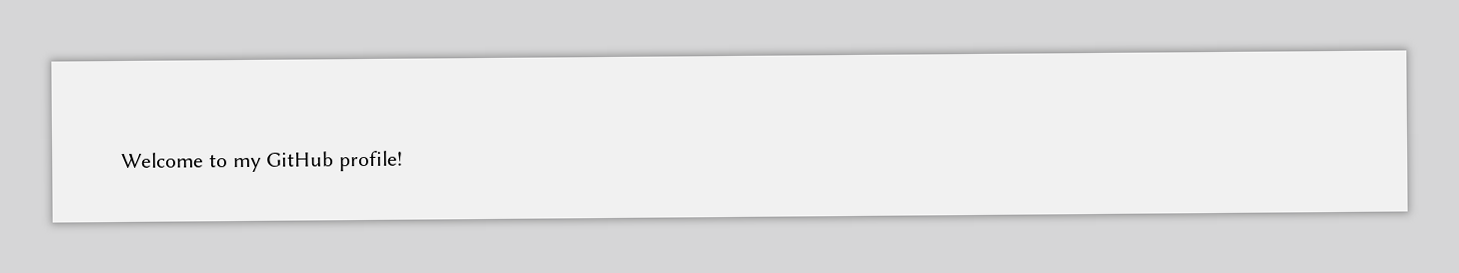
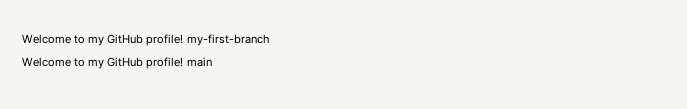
- Welcome to my GitHub profile!
+ Welcome to my GitHub profile! my-first-branch
+ Welcome to my GitHub profile! main

